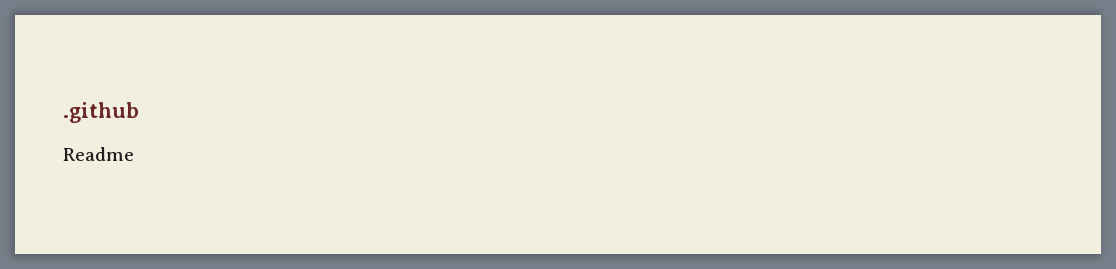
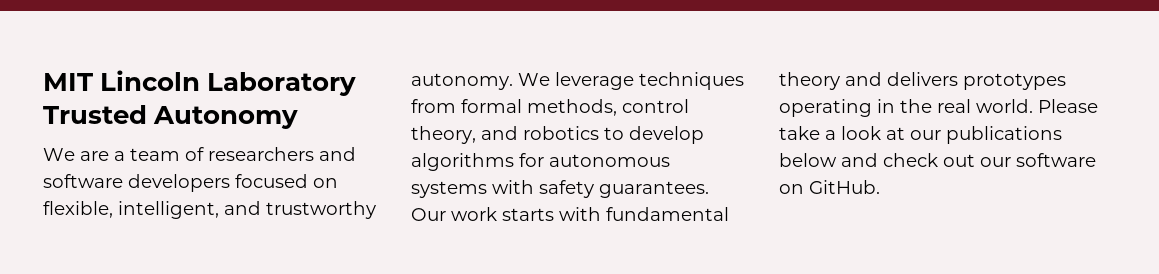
- .github
- Readme
+ MIT Lincoln Laboratory Trusted Autonomy
+ We are a team of researchers and software developers focused on flexible, intelligent, and trustworthy autonomy. We leverage techniques from formal methods, control theory, and robotics to develop algorithms for autonomous systems with safety guarantees. Our work starts with fundamental theory and delivers prototypes operating in the real world. Please take a look at our publications below and check out our software on GitHub.

